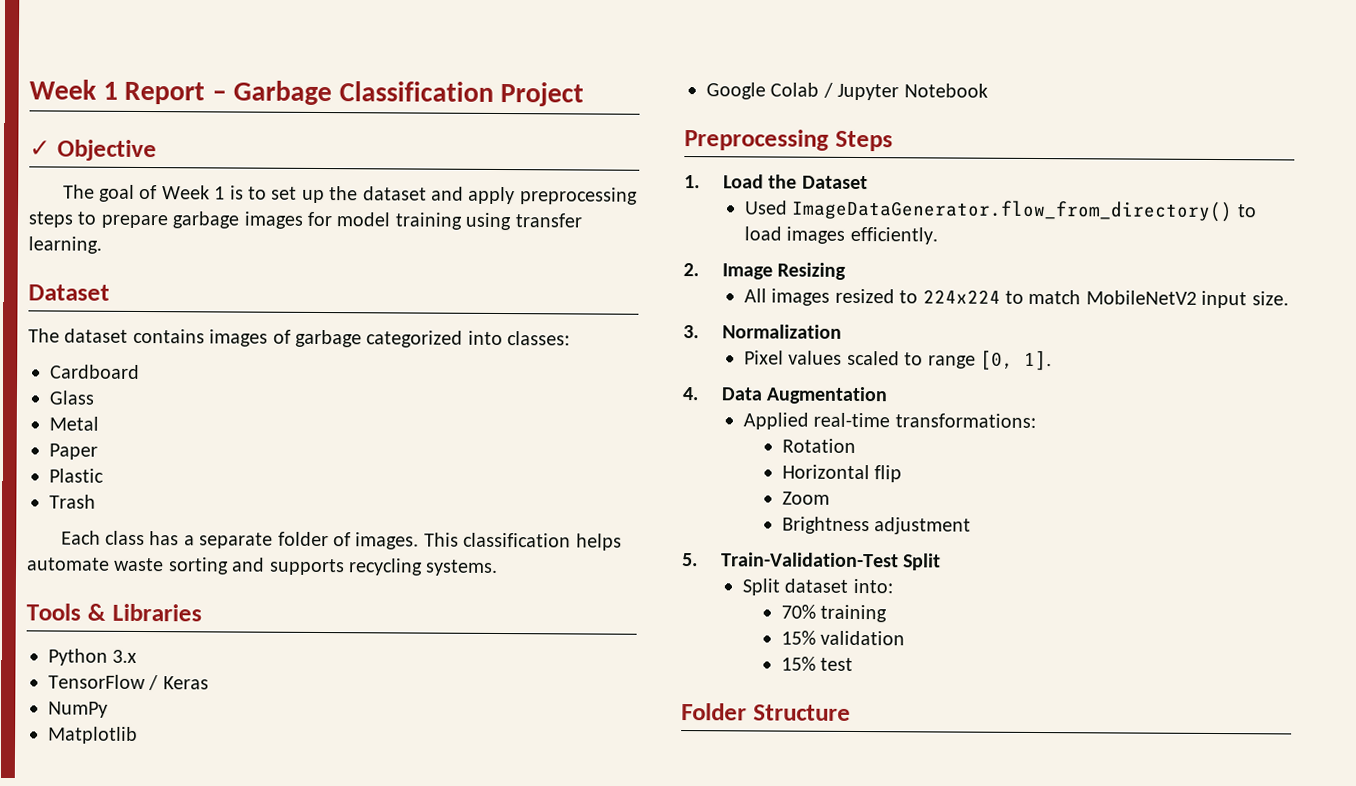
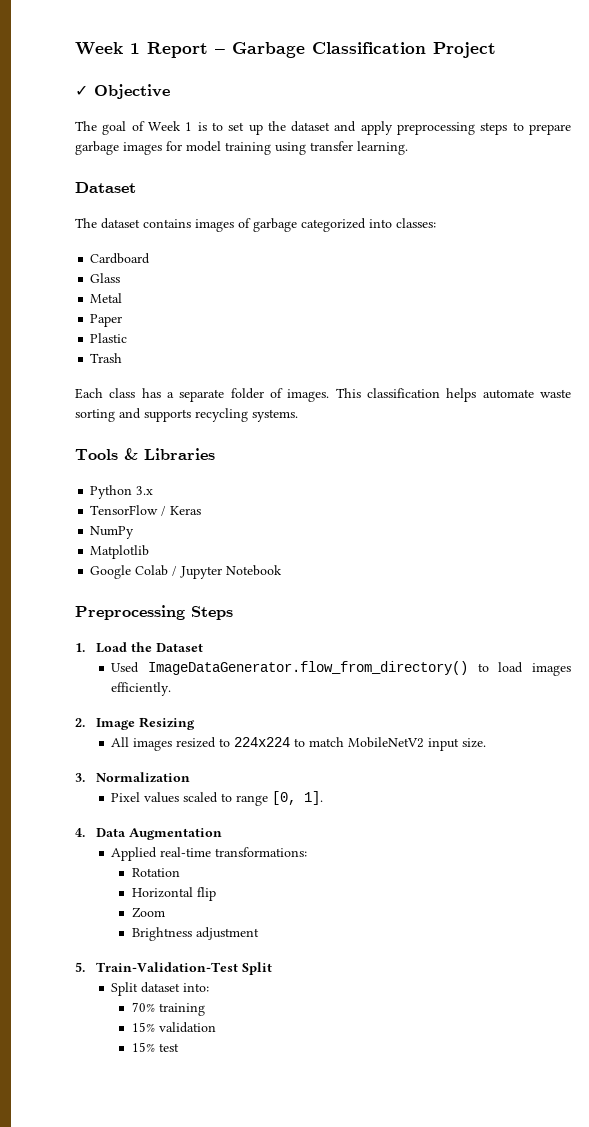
- Folder Structure

